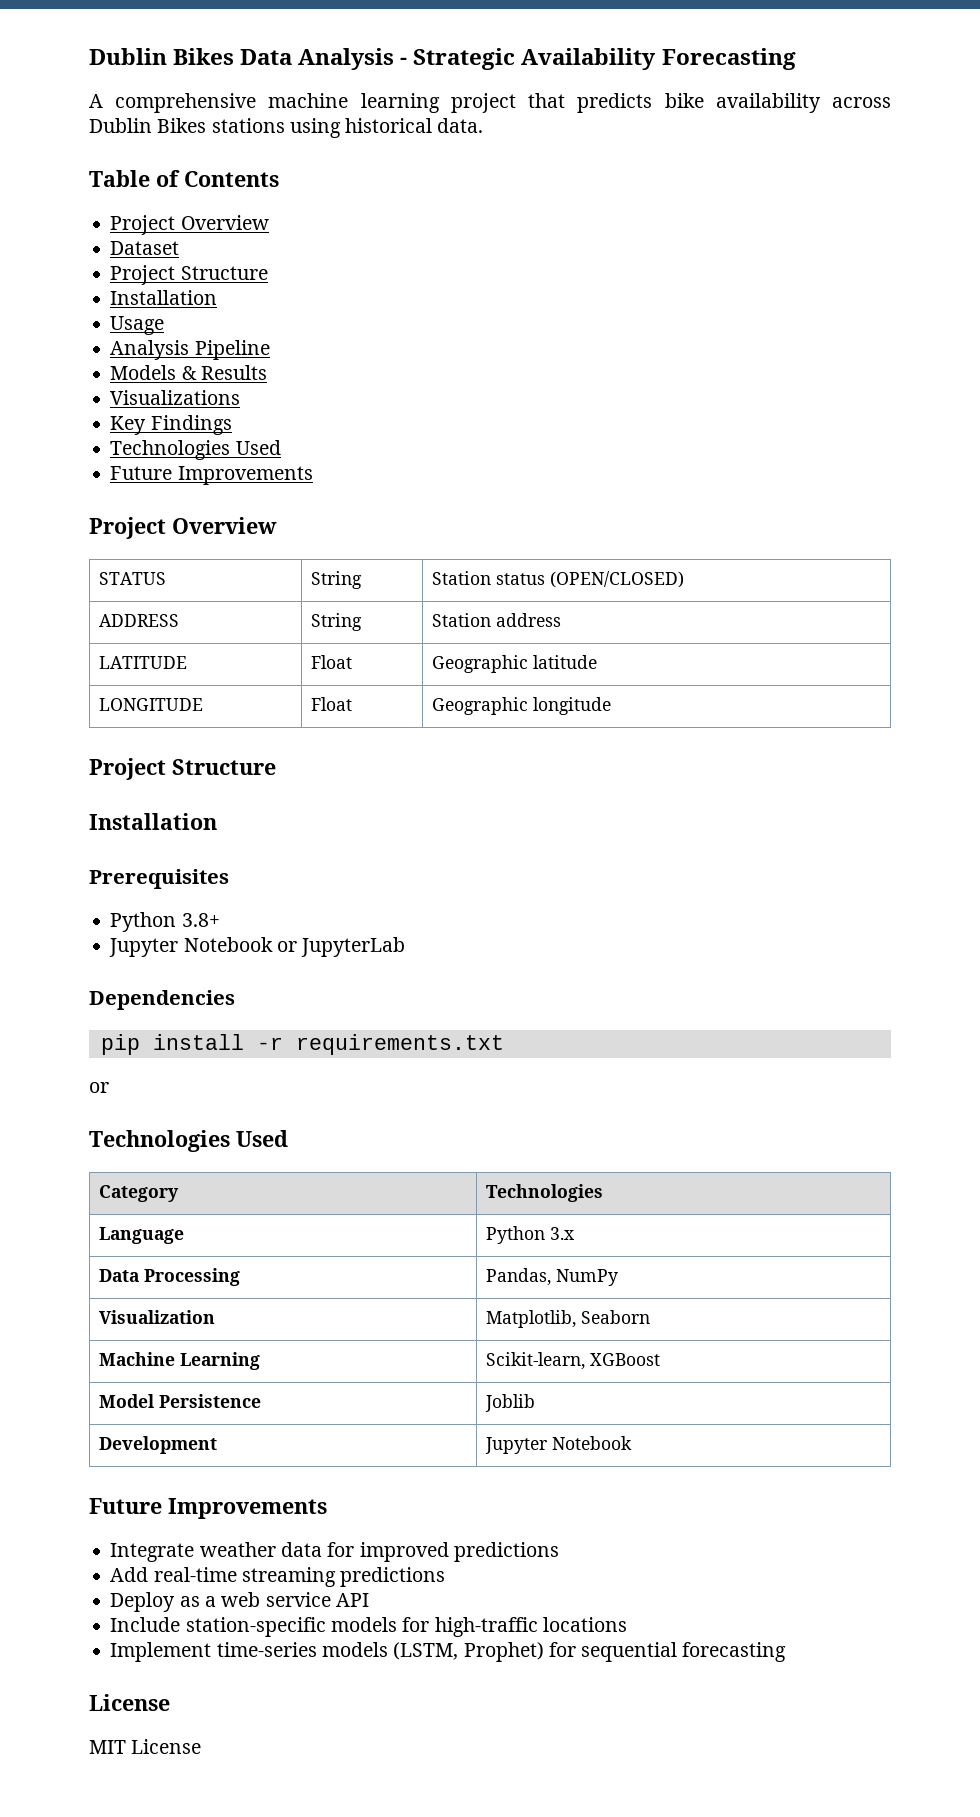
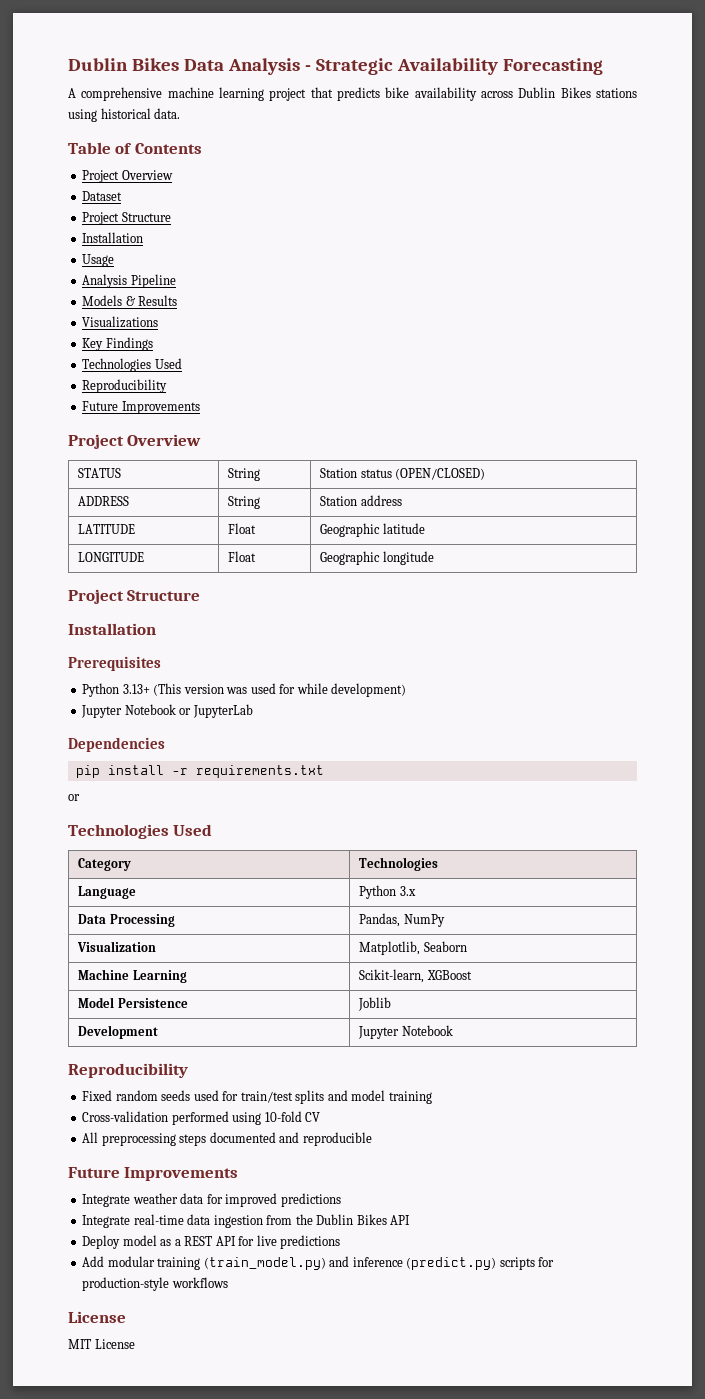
  Key Findings
  Technologies Used
+ Reproducibility
- Python 3.8+
+ Python 3.13+ (This version was used for while development)
  Development | Jupyter Notebook
+ Reproducibility
+ Fixed random seeds used for train/test splits and model training
+ Cross-validation performed using 10-fold CV
+ All preprocessing steps documented and reproducible
- Add real-time streaming predictions
- Deploy as a web service API
- Include station-specific models for high-traffic locations
- Implement time-series models (LSTM, Prophet) for sequential forecasting
+ Integrate real-time data ingestion from the Dublin Bikes API
+ Deploy model as a REST API for live predictions
+ Add modular training (train_model.py) and inference (predict.py) scripts for production-style workflows

